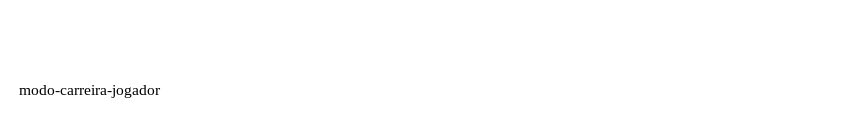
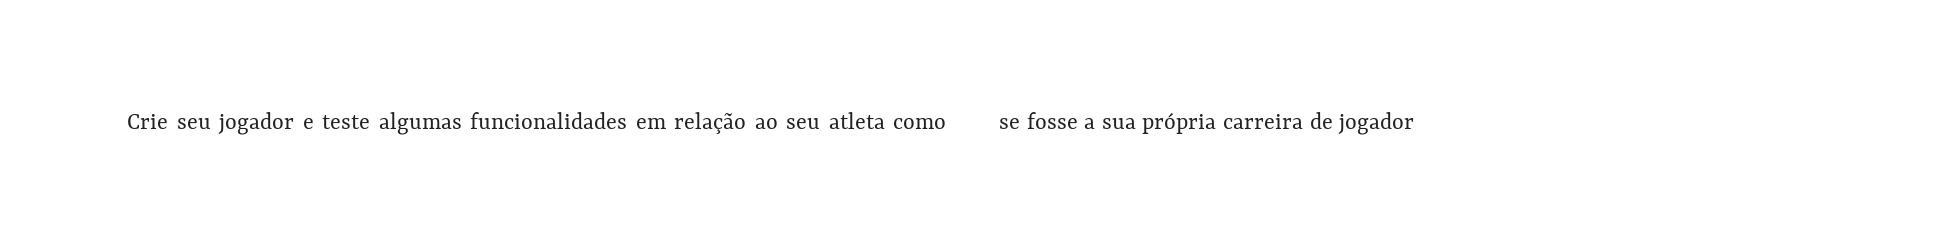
- modo-carreira-jogador
+ Crie seu jogador e teste algumas funcionalidades em relação ao seu atleta como se fosse a sua própria carreira de jogador

